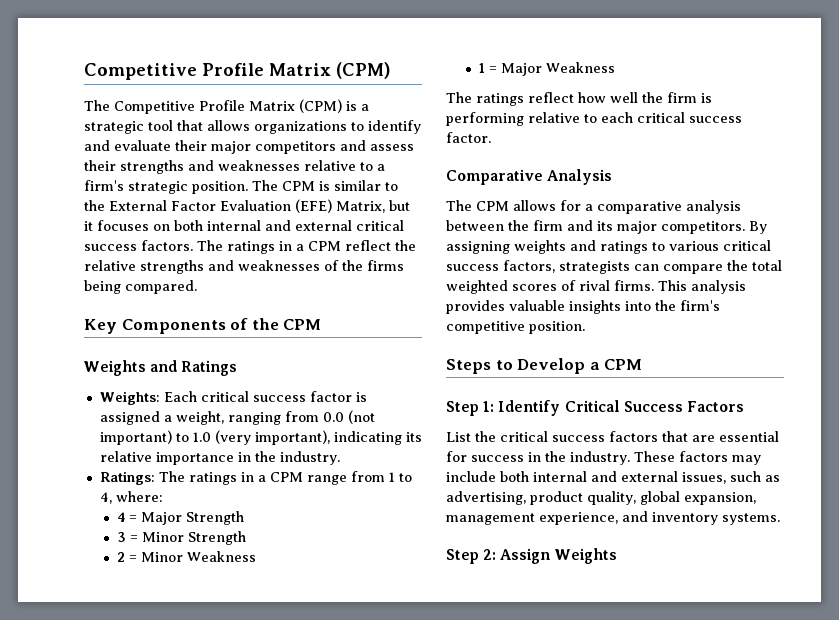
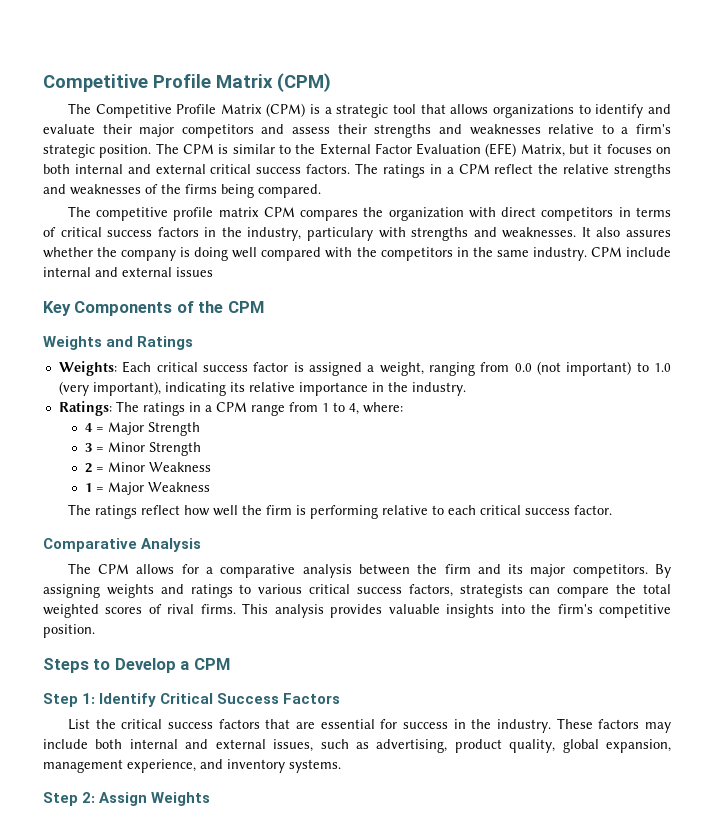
+ The competitive profile matrix CPM compares the organization with direct competitors in terms of critical success factors in the industry, particulary with strengths and weaknesses. It also assures whether the company is doing well compared with the competitors in the same industry. CPM include internal and external issues

